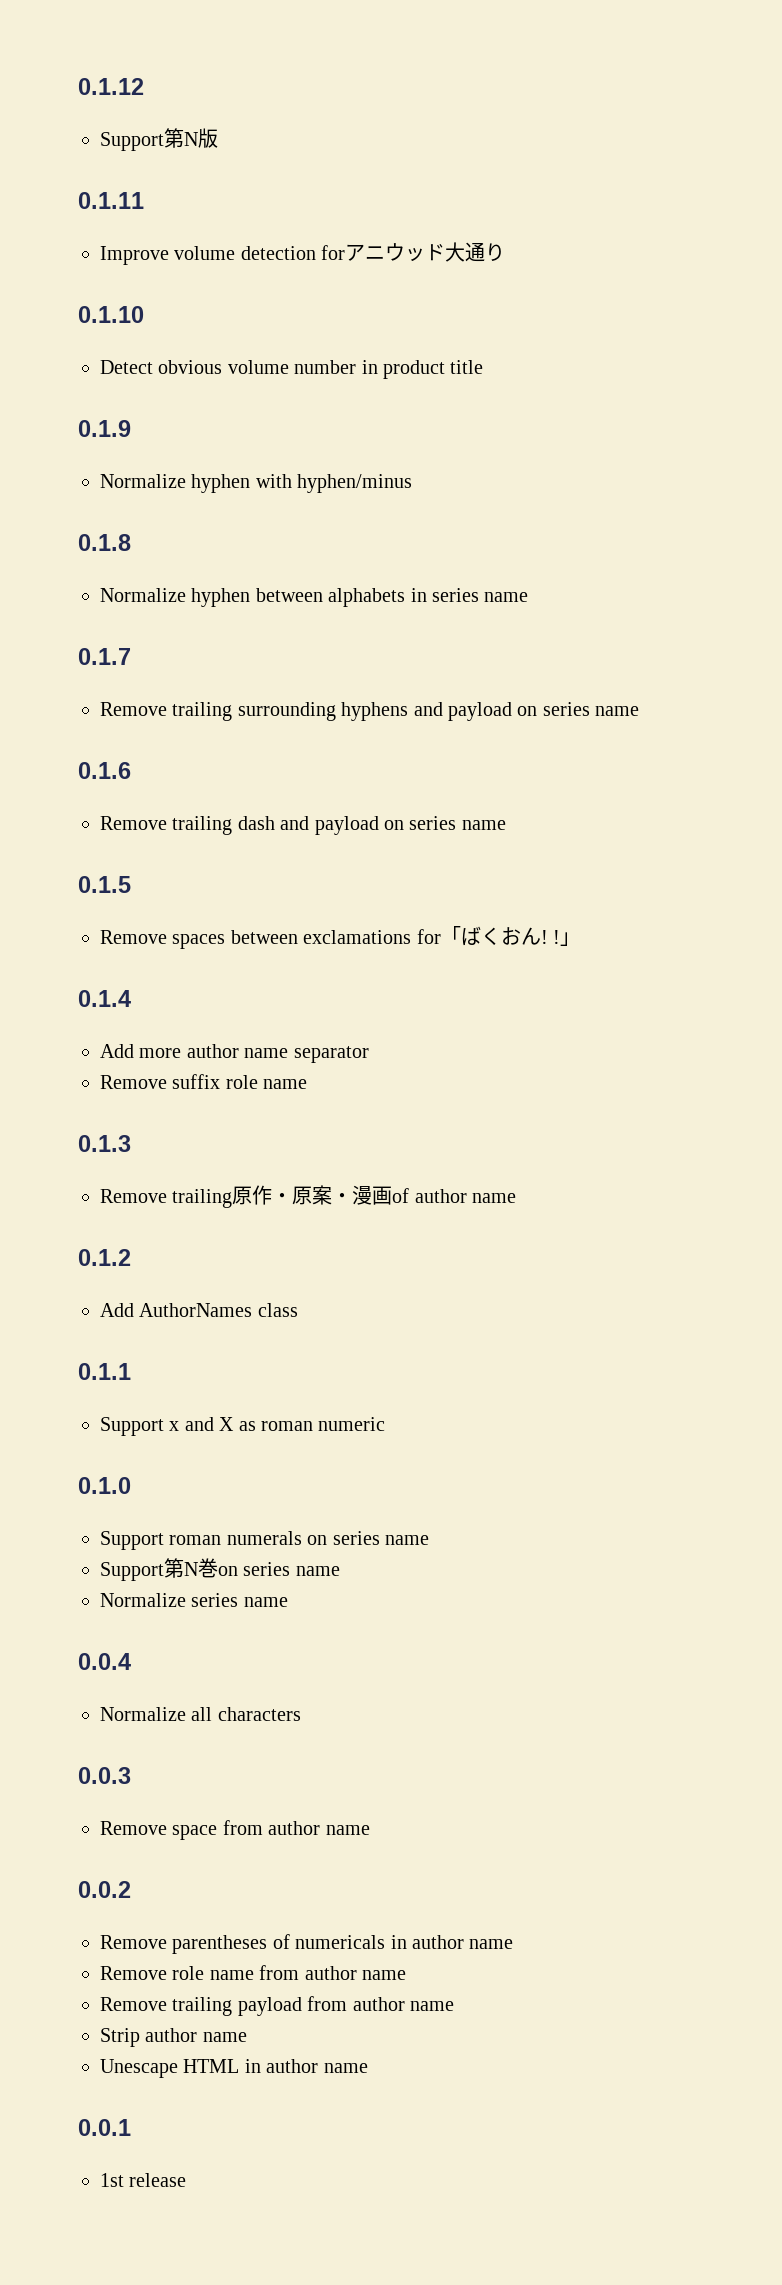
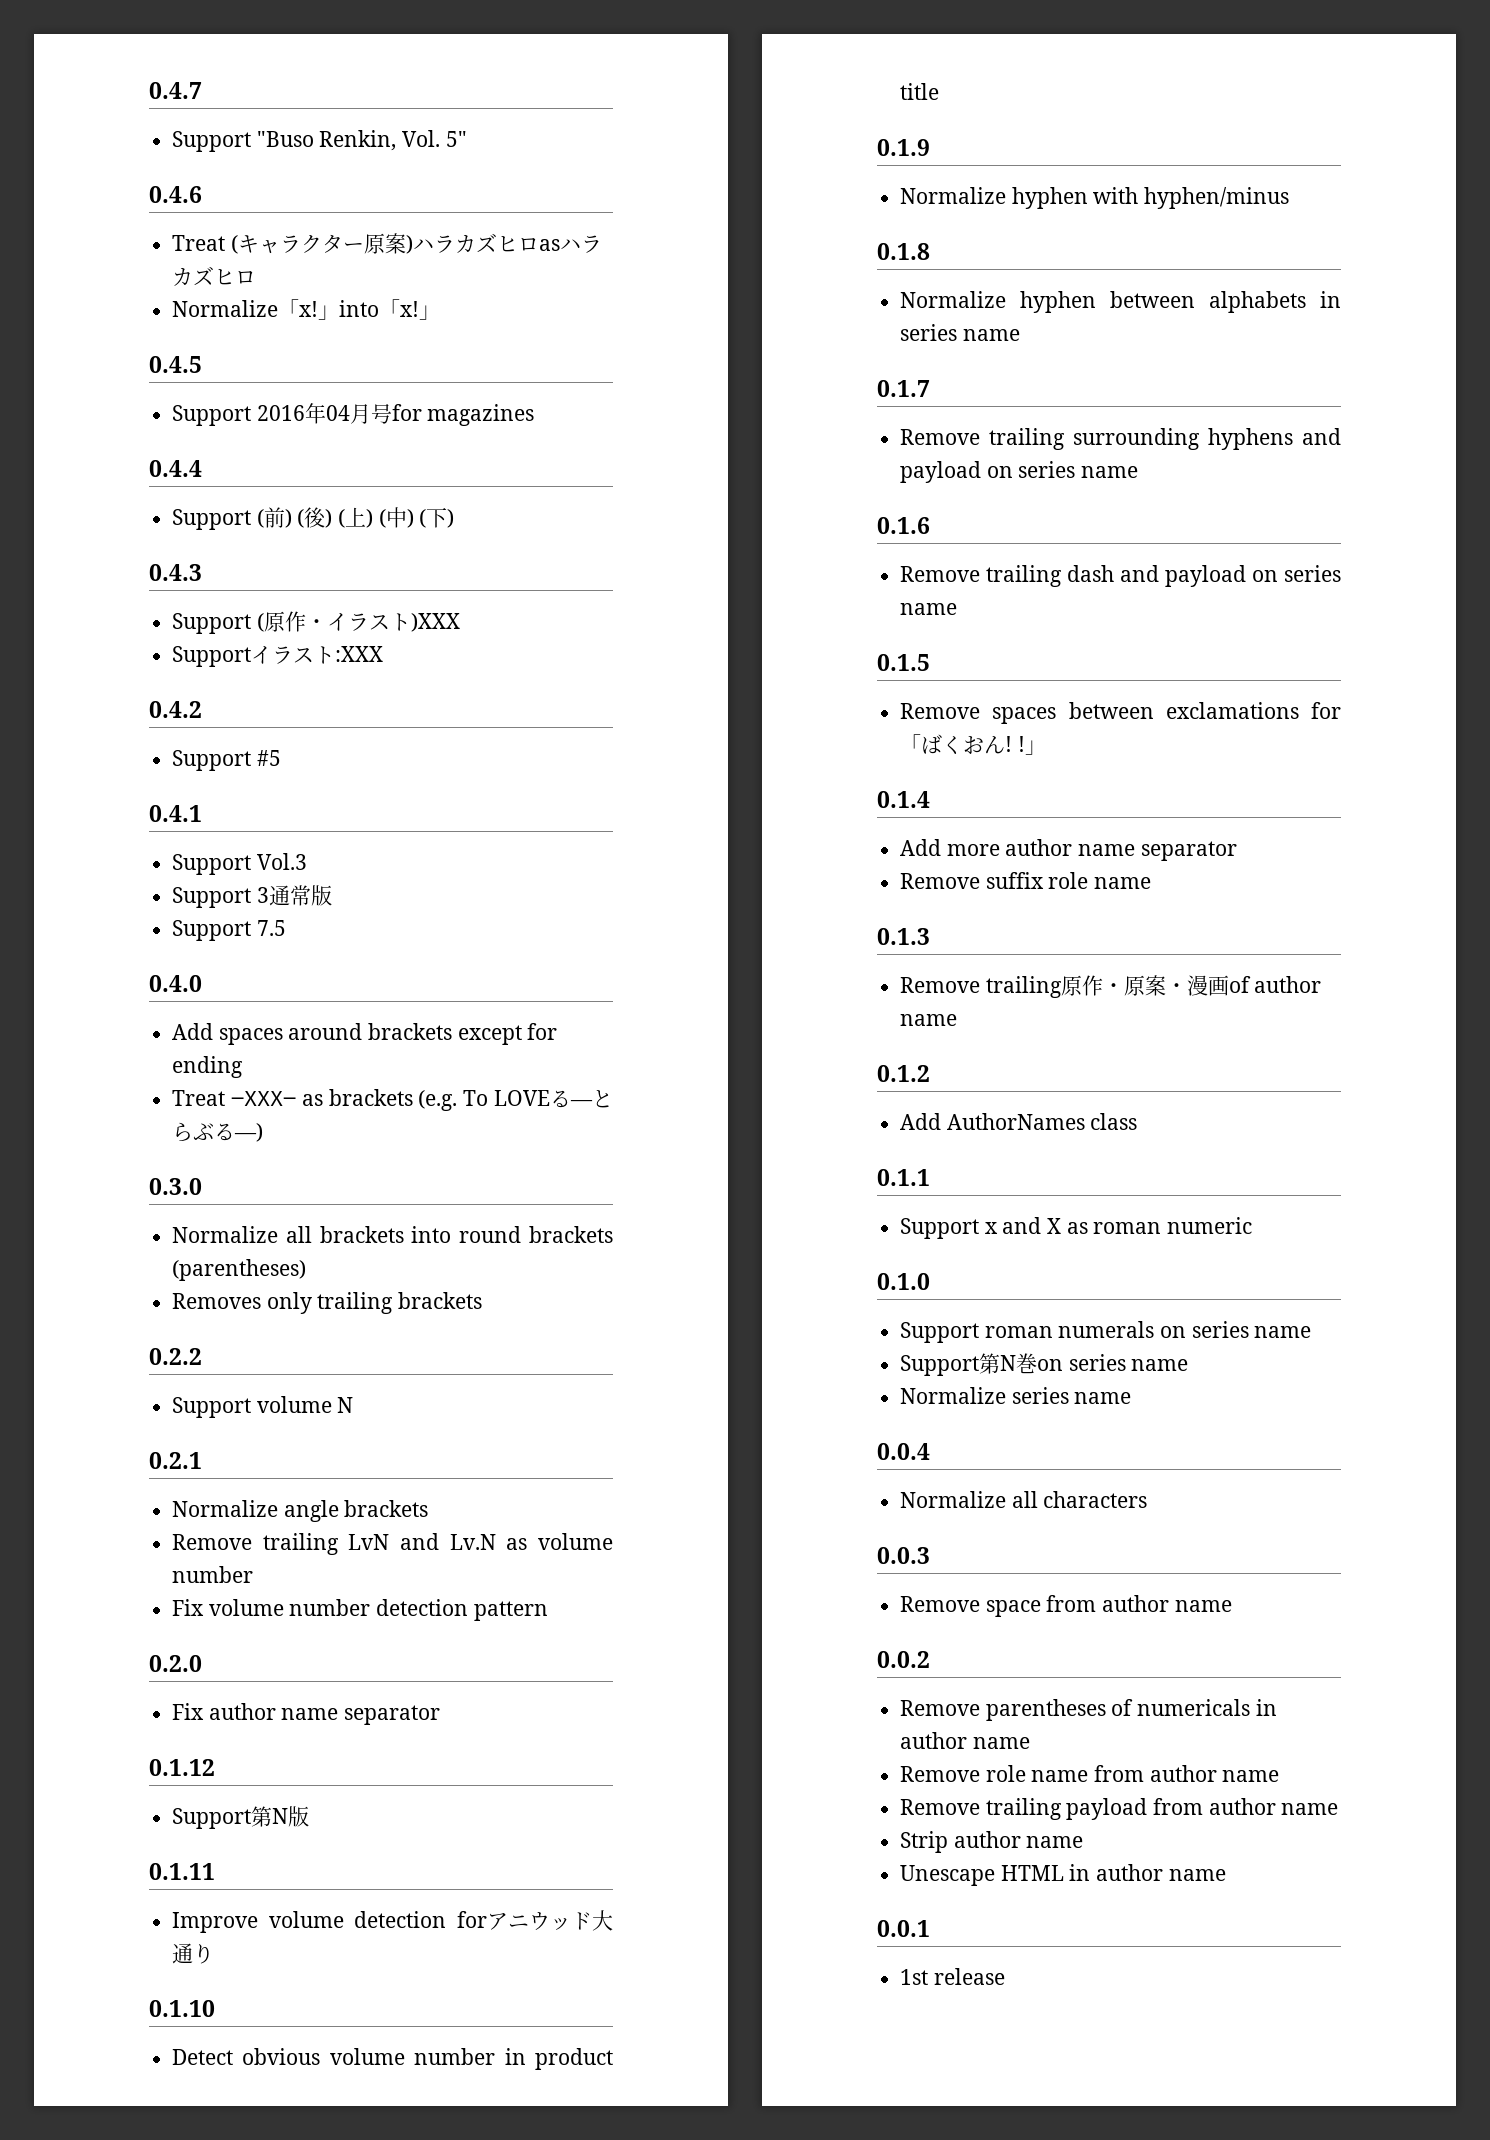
+ 0.4.7
+ Support "Buso Renkin, Vol. 5"
+ 0.4.6
+ Treat (キャラクター原案)ハラカズヒロasハラカズヒロ
+ Normalize「x!」into「x!」
+ 0.4.5
+ Support 2016年04月号for magazines
+ 0.4.4
+ Support (前) (後) (上) (中) (下)
+ 0.4.3
+ Support (原作・イラスト)XXX
+ Supportイラスト:XXX
+ 0.4.2
+ Support #5
+ 0.4.1
+ Support Vol.3
+ Support 3通常版
+ Support 7.5
+ 0.4.0
+ Add spaces around brackets except for ending
+ Treat ―XXX― as brackets (e.g. To LOVEる―とらぶる―)
+ 0.3.0
+ Normalize all brackets into round brackets (parentheses)
+ Removes only trailing brackets
+ 0.2.2
+ Support volume N
+ 0.2.1
+ Normalize angle brackets
+ Remove trailing LvN and Lv.N as volume number
+ Fix volume number detection pattern
+ 0.2.0
+ Fix author name separator

